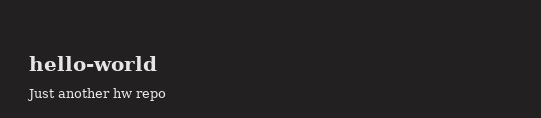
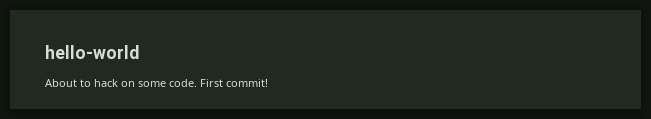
- Just another hw repo
+ About to hack on some code. First commit!

